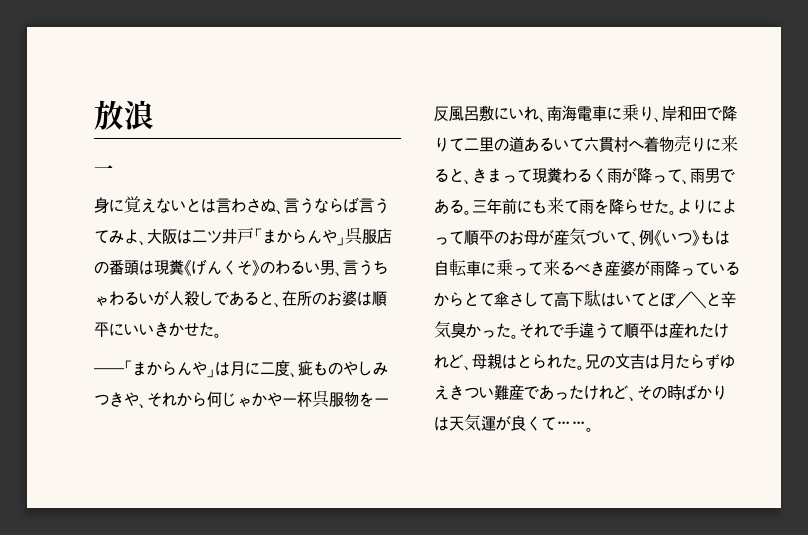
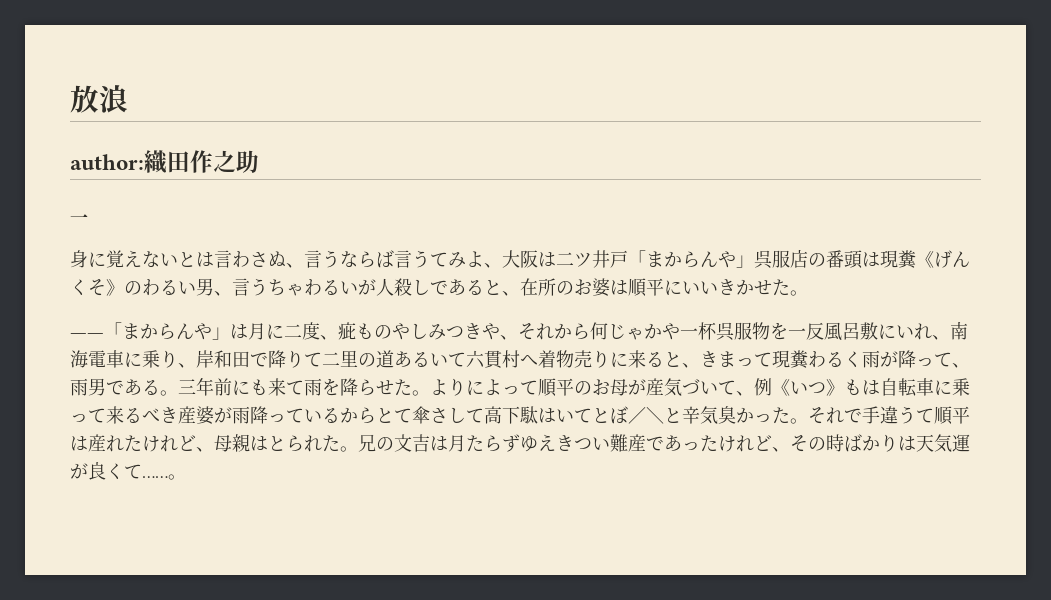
+ author:織田作之助

